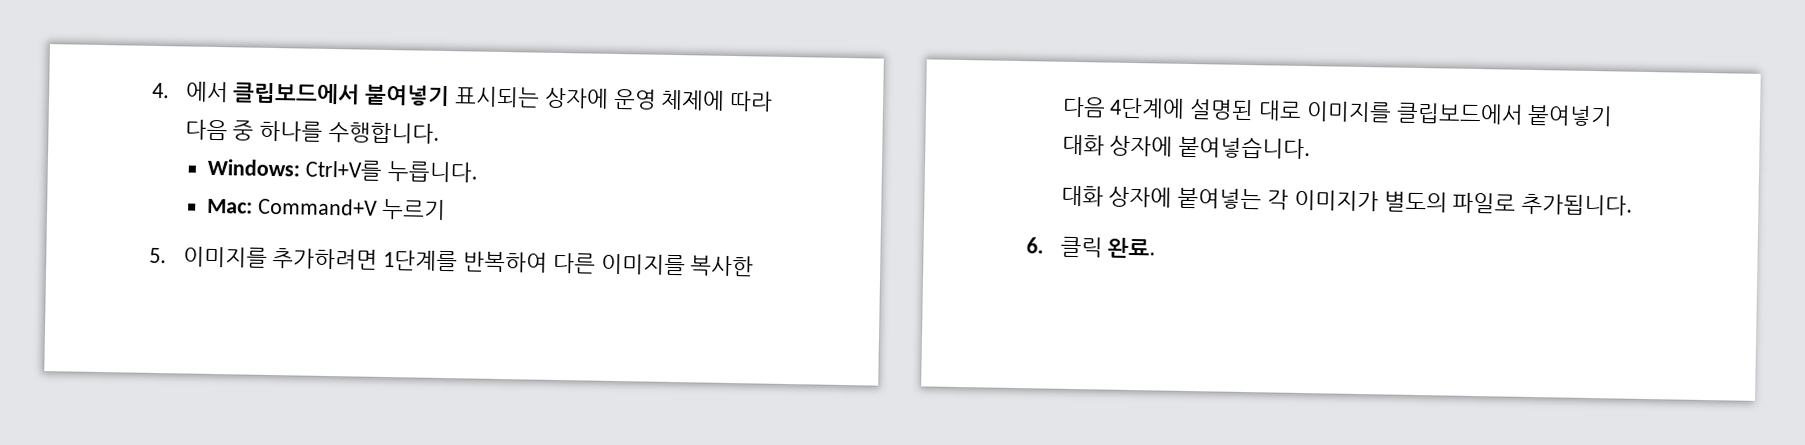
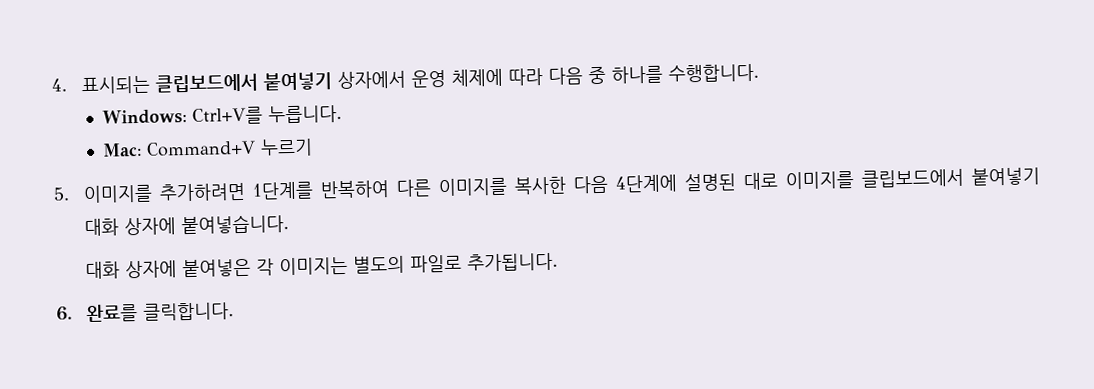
- 4. 에서 클립보드에서 붙여넣기 표시되는 상자에 운영 체제에 따라 다음 중 하나를 수행합니다.
+ 4. 표시되는 클립보드에서 붙여넣기 상자에서 운영 체제에 따라 다음 중 하나를 수행합니다.
- 대화 상자에 붙여넣는 각 이미지가 별도의 파일로 추가됩니다.
+ 대화 상자에 붙여넣은 각 이미지는 별도의 파일로 추가됩니다.
- 6. 클릭 완료.
+ 6. 완료를 클릭합니다.

